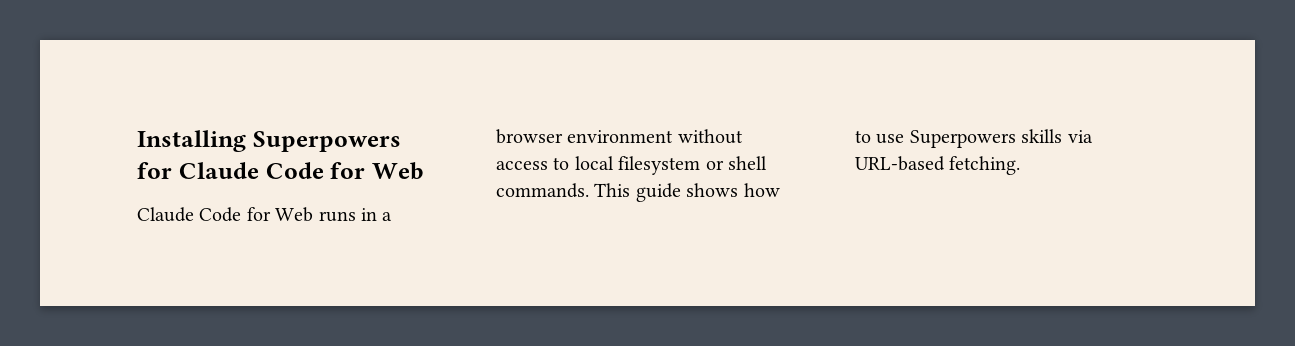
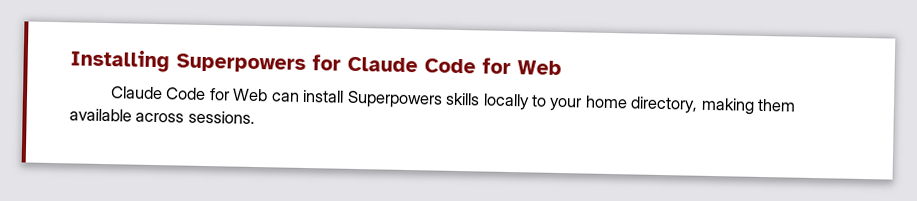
- Claude Code for Web runs in a browser environment without access to local filesystem or shell commands. This guide shows how to use Superpowers skills via URL-based fetching.
+ Claude Code for Web can install Superpowers skills locally to your home directory, making them available across sessions.

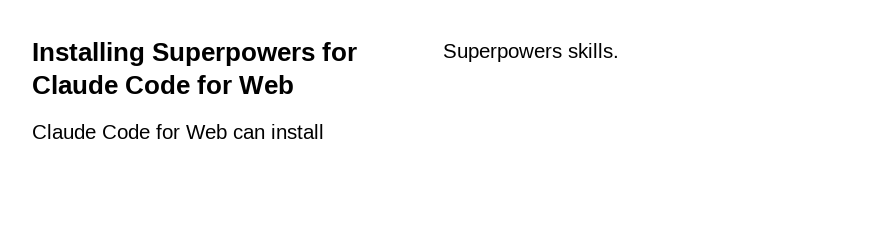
- Claude Code for Web can install Superpowers skills locally to your home directory, making them available across sessions.
+ Claude Code for Web can install Superpowers skills.

